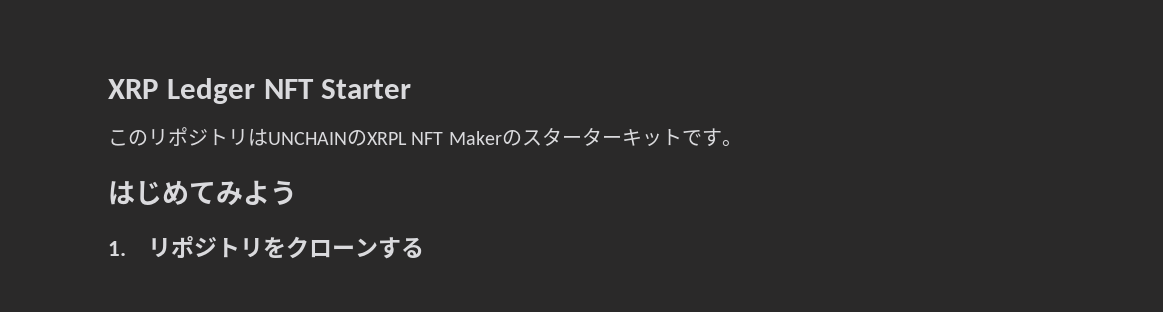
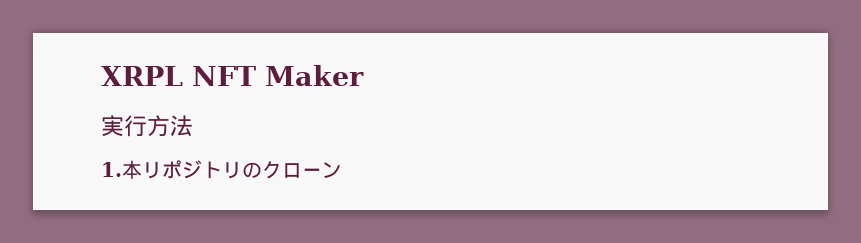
- XRP Ledger NFT Starter
- このリポジトリはUNCHAINのXRPL NFT Makerのスターターキットです。
- はじめてみよう
- 1.リポジトリをクローンする
+ XRPL NFT Maker
+ 実行方法
+ 1.本リポジトリのクローン

